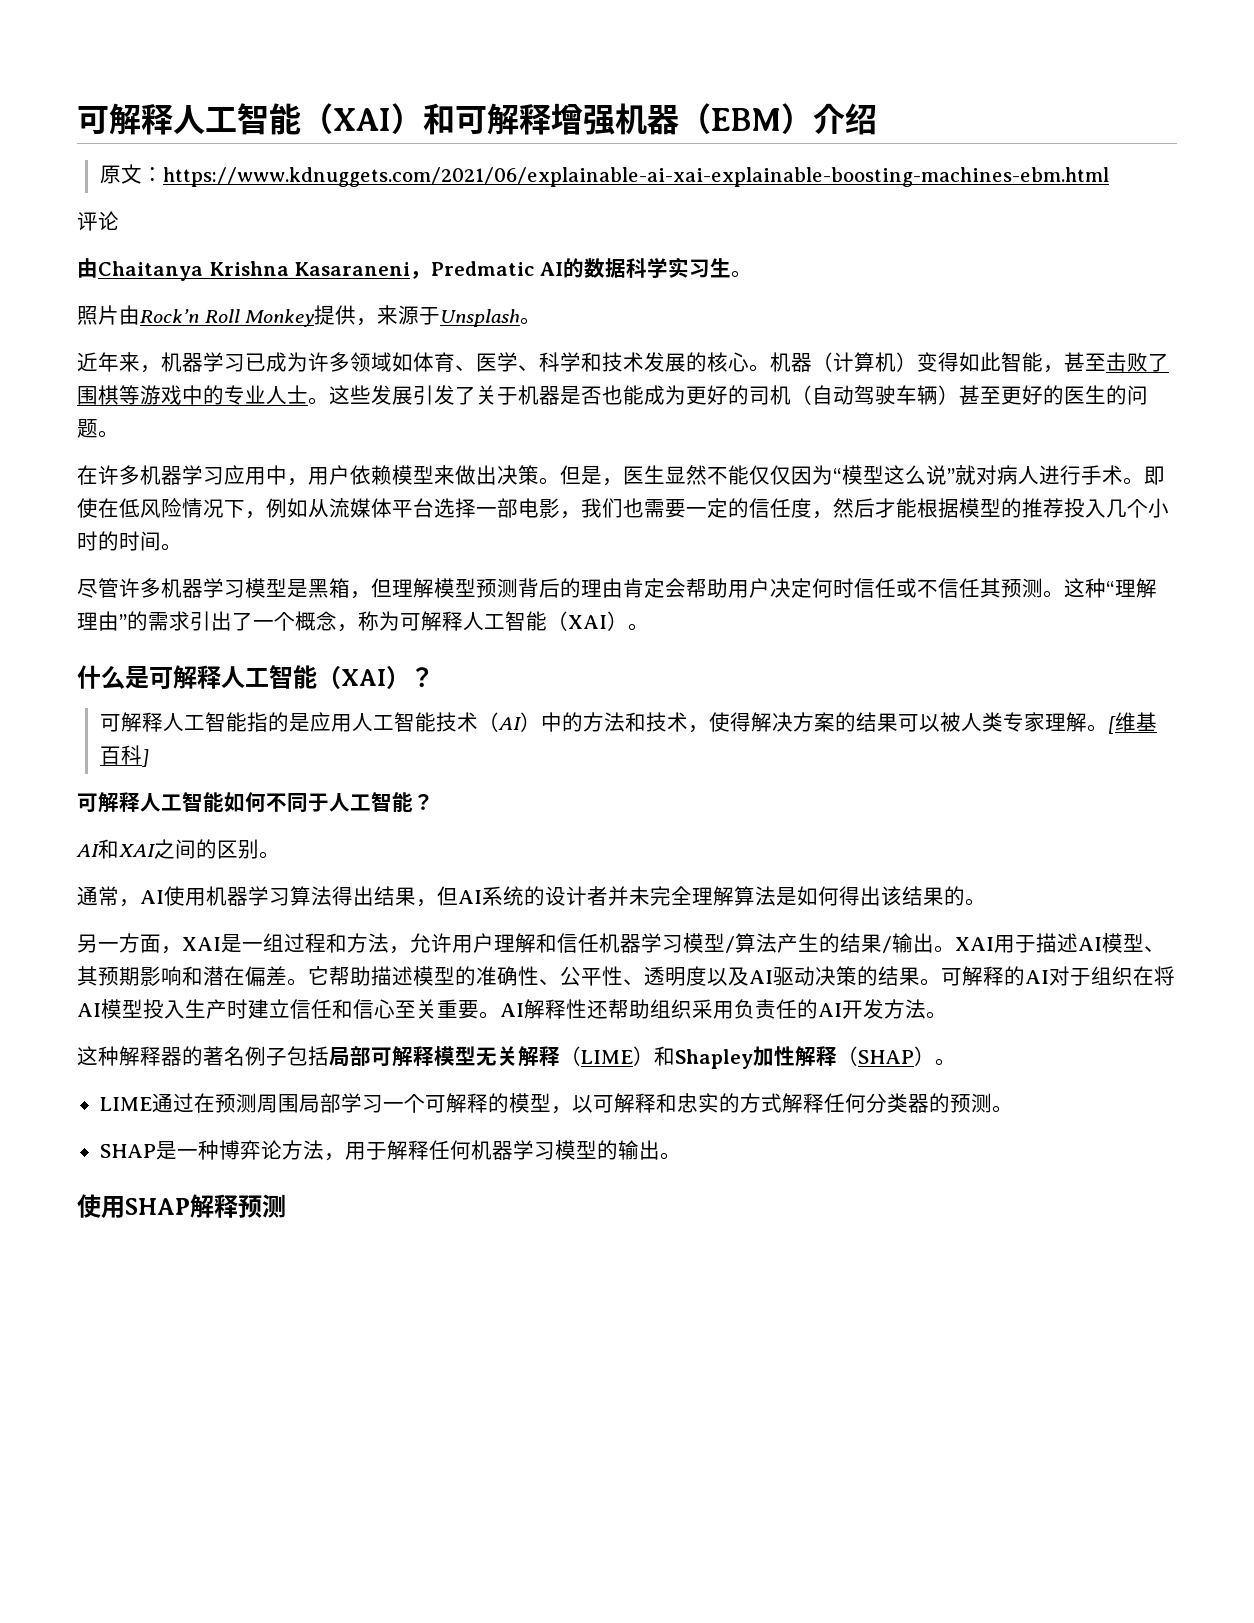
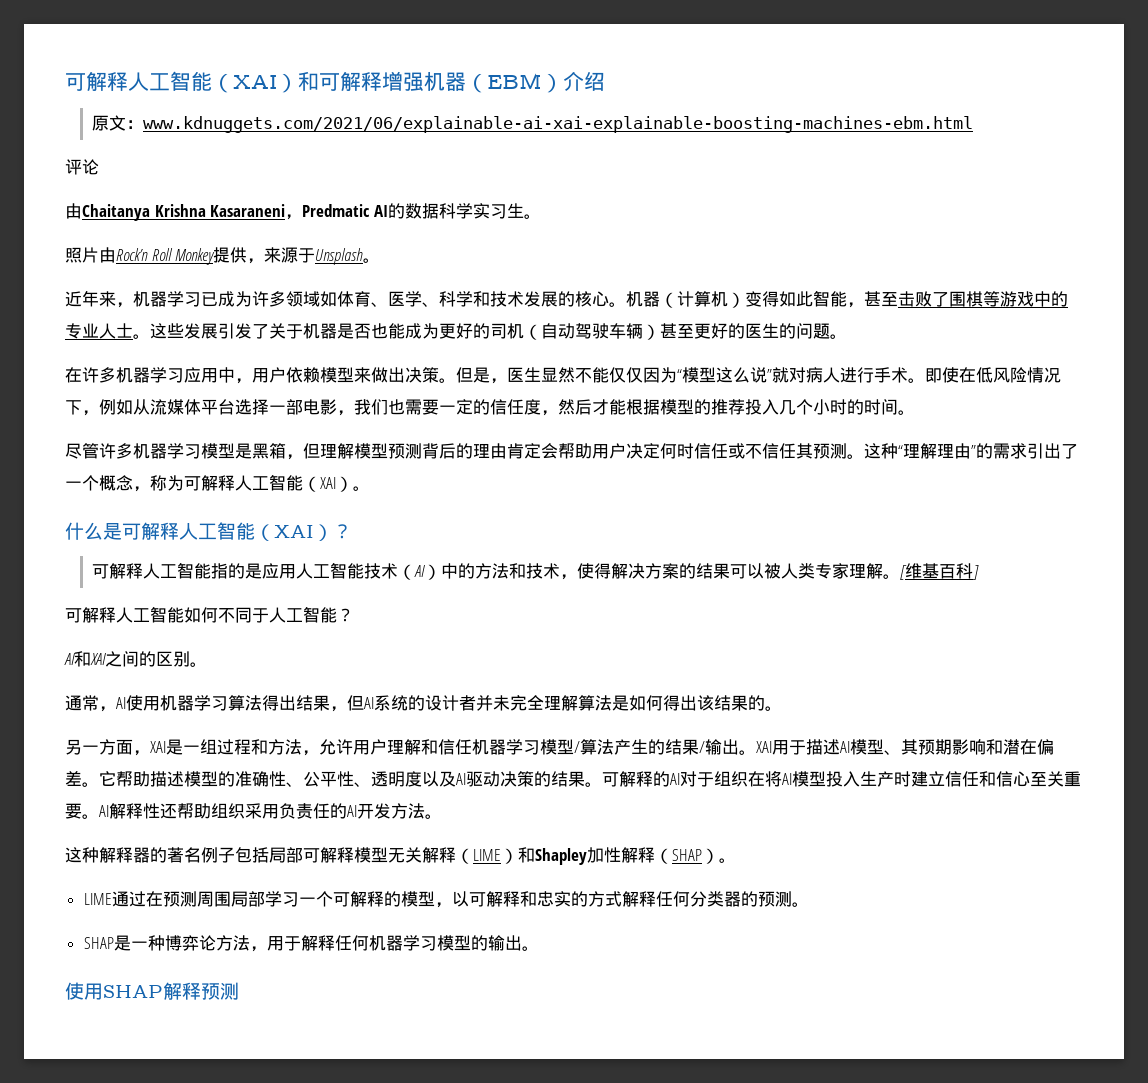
- 原文：https://www.kdnuggets.com/2021/06/explainable-ai-xai-explainable-boosting-machines-ebm.html
+ 原文：www.kdnuggets.com/2021/06/explainable-ai-xai-explainable-boosting-machines-ebm.html

